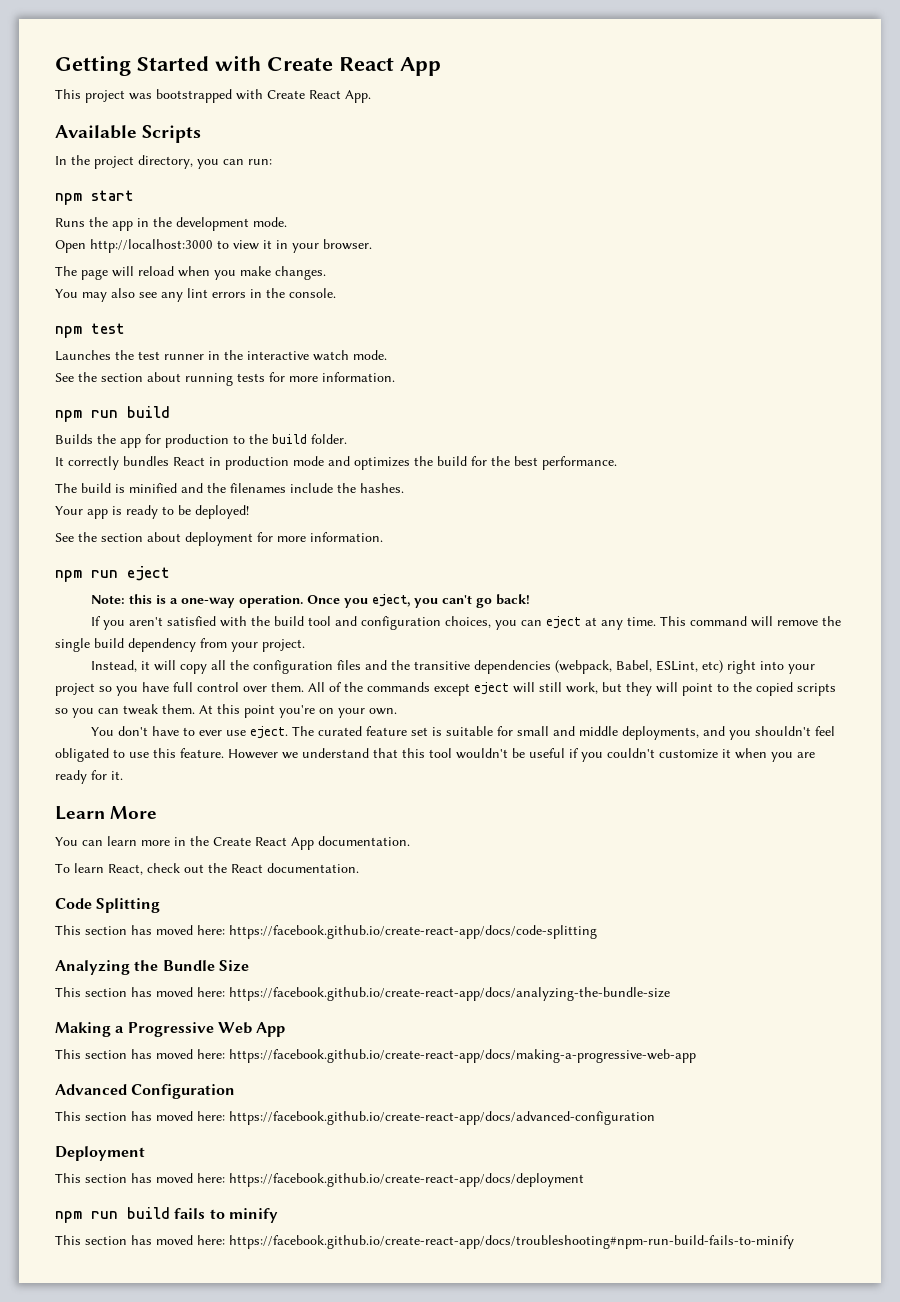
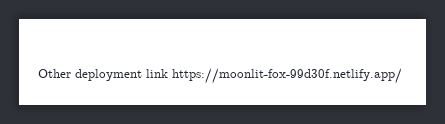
- Getting Started with Create React App
- This project was bootstrapped with Create React App.
- Available Scripts
- In the project directory, you can run:
- npm start
- Runs the app in the development mode.
- Open http://localhost:3000 to view it in your browser.
- The page will reload when you make changes.
- You may also see any lint errors in the console.
- npm test
- Launches the test runner in the interactive watch mode.
- See the section about running tests for more information.
- npm run build
- Builds the app for production to the build folder.
- It correctly bundles React in production mode and optimizes the build for the best performance.
- The build is minified and the filenames include the hashes.
- Your app is ready to be deployed!
- See the section about deployment for more information.
- npm run eject
- Note: this is a one-way operation. Once you eject, you can't go back!
- If you aren't satisfied with the build tool and configuration choices, you can eject at any time. This command will remove the single build dependency from your project.
- Instead, it will copy all the configuration files and the transitive dependencies (webpack, Babel, ESLint, etc) right into your project so you have full control over them. All of the commands except eject will still work, but they will point to the copied scripts so you can tweak them. At this point you're on your own.
- You don't have to ever use eject. The curated feature set is suitable for small and middle deployments, and you shouldn't feel obligated to use this feature. However we understand that this tool wouldn't be useful if you couldn't customize it when you are ready for it.
- Learn More
- You can learn more in the Create React App documentation.
- To learn React, check out the React documentation.
- Code Splitting
- This section has moved here: https://facebook.github.io/create-react-app/docs/code-splitting
- Analyzing the Bundle Size
- This section has moved here: https://facebook.github.io/create-react-app/docs/analyzing-the-bundle-size
- Making a Progressive Web App
- This section has moved here: https://facebook.github.io/create-react-app/docs/making-a-progressive-web-app
- Advanced Configuration
- This section has moved here: https://facebook.github.io/create-react-app/docs/advanced-configuration
- Deployment
- This section has moved here: https://facebook.github.io/create-react-app/docs/deployment
- npm run build fails to minify
- This section has moved here: https://facebook.github.io/create-react-app/docs/troubleshooting#npm-run-build-fails-to-minify
+ Other deployment link https://moonlit-fox-99d30f.netlify.app/

